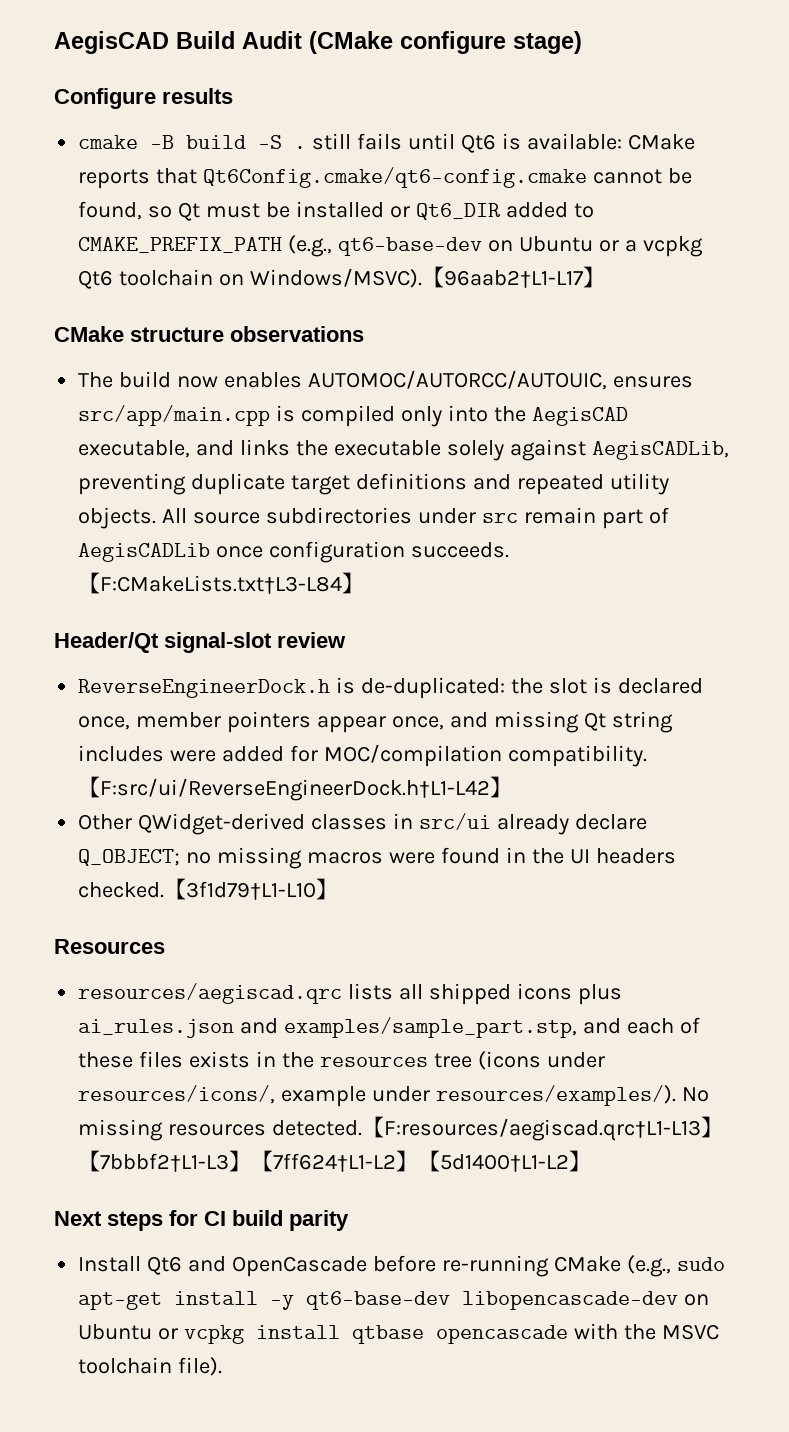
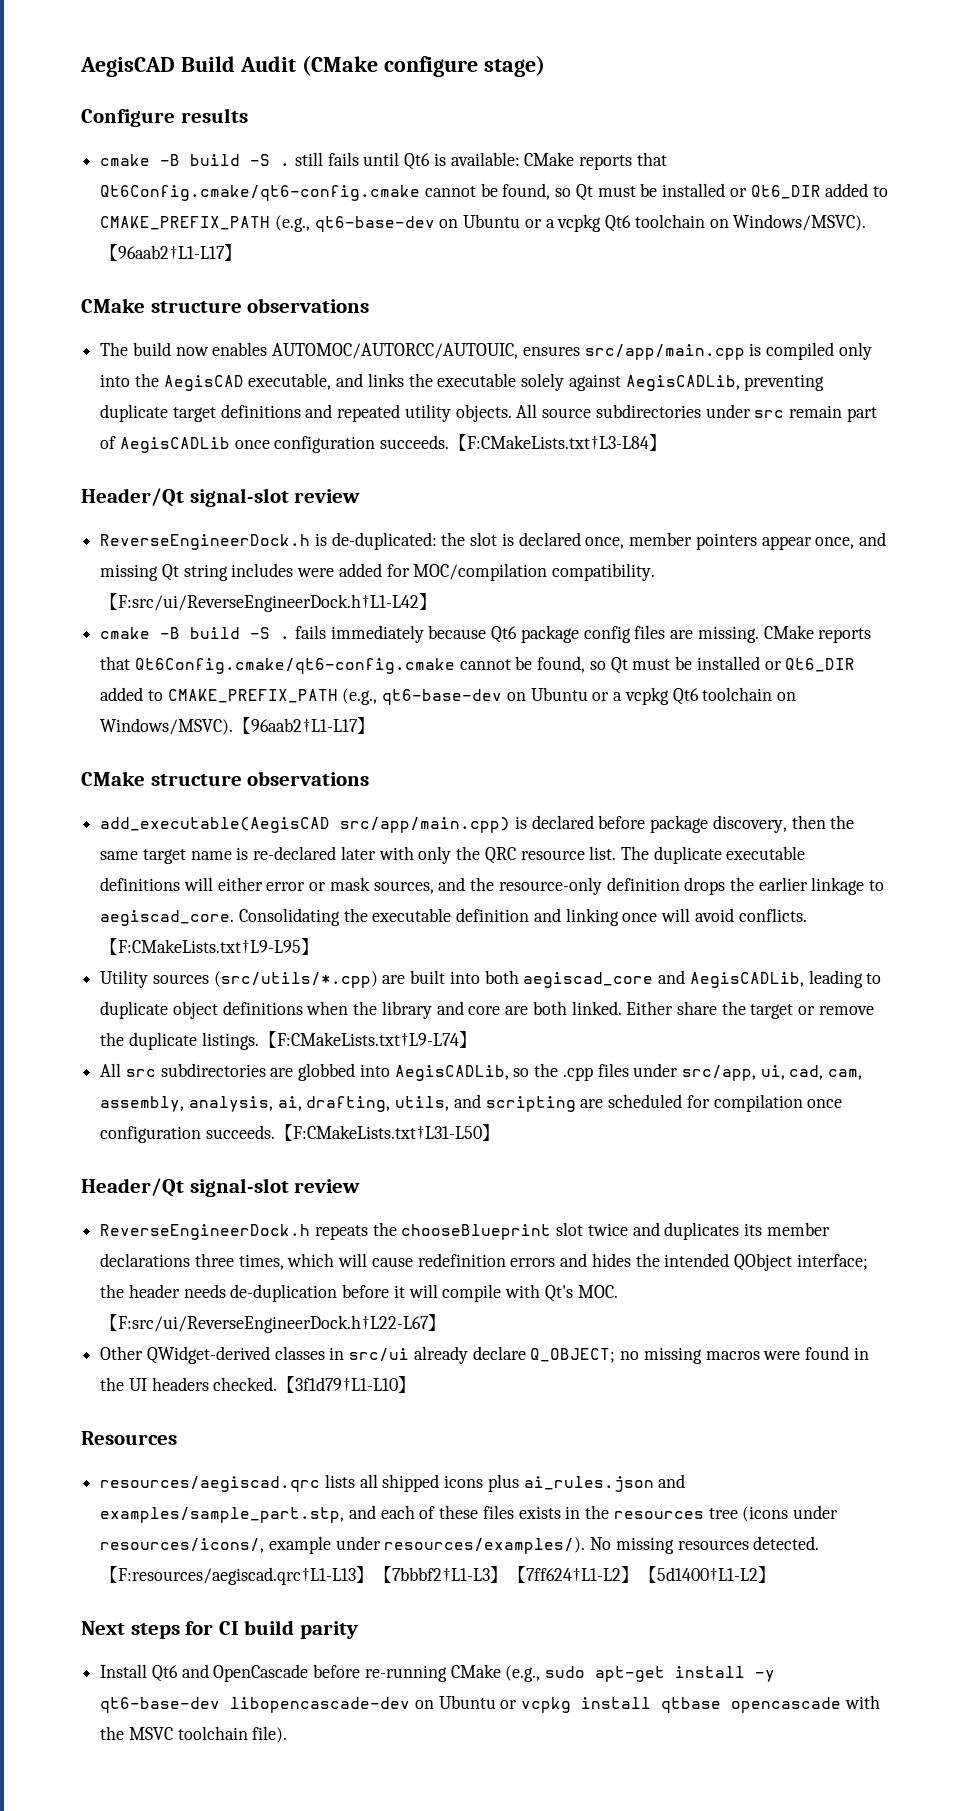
+ cmake -B build -S . fails immediately because Qt6 package config files are missing. CMake reports that Qt6Config.cmake/qt6-config.cmake cannot be found, so Qt must be installed or Qt6_DIR added to CMAKE_PREFIX_PATH (e.g., qt6-base-dev on Ubuntu or a vcpkg Qt6 toolchain on Windows/MSVC).【96aab2†L1-L17】
+ CMake structure observations
+ add_executable(AegisCAD src/app/main.cpp) is declared before package discovery, then the same target name is re-declared later with only the QRC resource list. The duplicate executable definitions will either error or mask sources, and the resource-only definition drops the earlier linkage to aegiscad_core. Consolidating the executable definition and linking once will avoid conflicts.【F:CMakeLists.txt†L9-L95】
+ Utility sources (src/utils/*.cpp) are built into both aegiscad_core and AegisCADLib, leading to duplicate object definitions when the library and core are both linked. Either share the target or remove the duplicate listings.【F:CMakeLists.txt†L9-L74】
+ All src subdirectories are globbed into AegisCADLib, so the .cpp files under src/app, ui, cad, cam, assembly, analysis, ai, drafting, utils, and scripting are scheduled for compilation once configuration succeeds.【F:CMakeLists.txt†L31-L50】
+ Header/Qt signal-slot review
+ ReverseEngineerDock.h repeats the chooseBlueprint slot twice and duplicates its member declarations three times, which will cause redefinition errors and hides the intended QObject interface; the header needs de-duplication before it will compile with Qt's MOC.【F:src/ui/ReverseEngineerDock.h†L22-L67】

